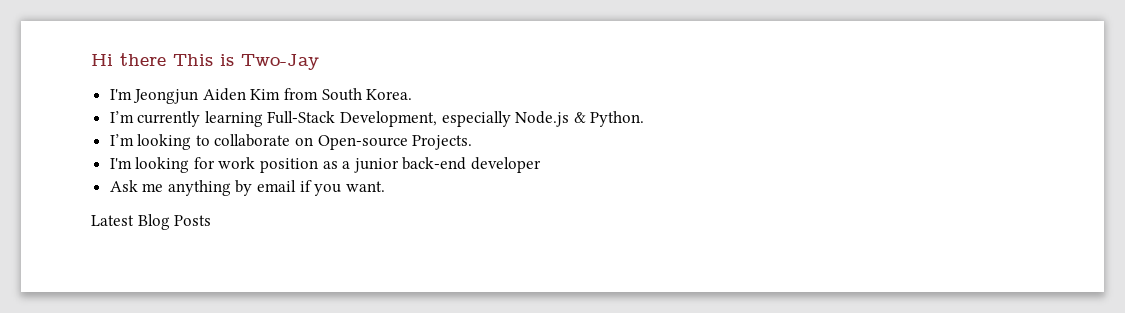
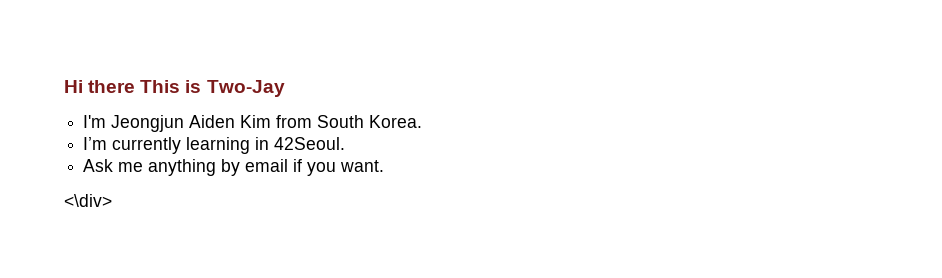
- I’m currently learning Full-Stack Development, especially Node.js & Python.
- I’m looking to collaborate on Open-source Projects.
- I'm looking for work position as a junior back-end developer
+ I’m currently learning in 42Seoul.
- Latest Blog Posts
+ <\div>

